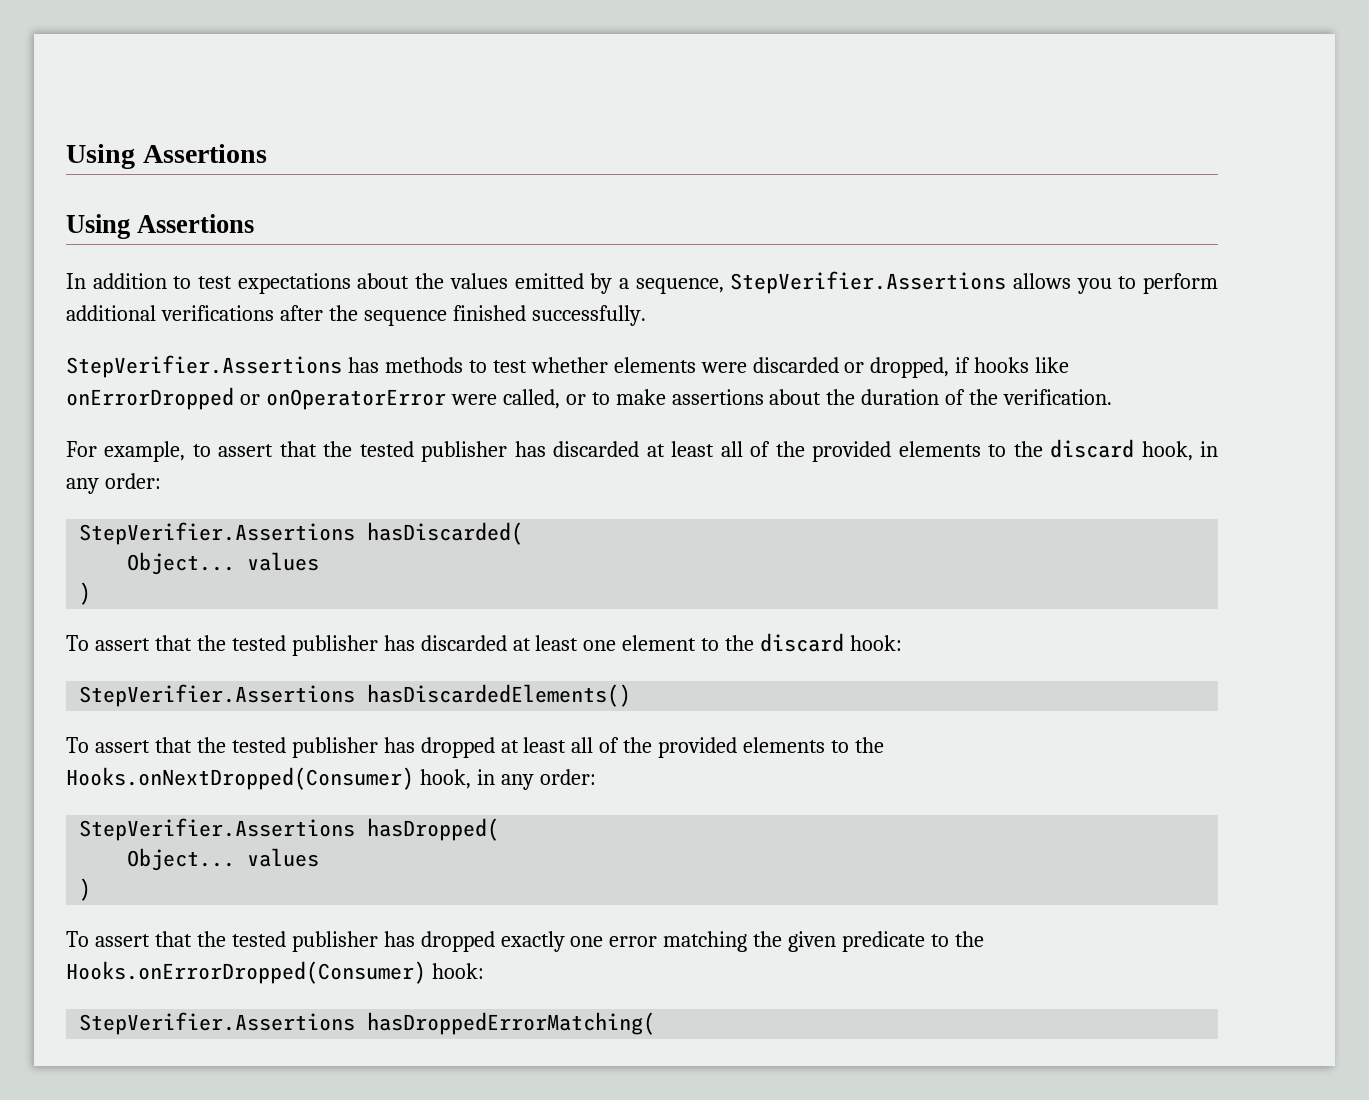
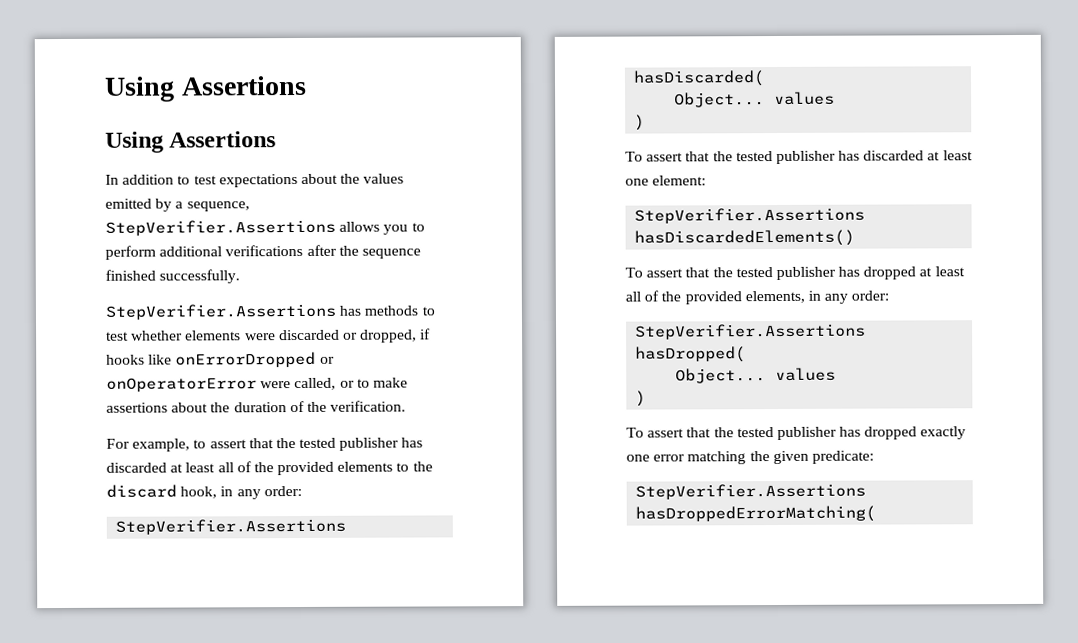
- To assert that the tested publisher has discarded at least one element to the discard hook:
+ To assert that the tested publisher has discarded at least one element:
- To assert that the tested publisher has dropped at least all of the provided elements to the Hooks.onNextDropped(Consumer) hook, in any order:
+ To assert that the tested publisher has dropped at least all of the provided elements, in any order:
- To assert that the tested publisher has dropped exactly one error matching the given predicate to the Hooks.onErrorDropped(Consumer) hook:
+ To assert that the tested publisher has dropped exactly one error matching the given predicate:

